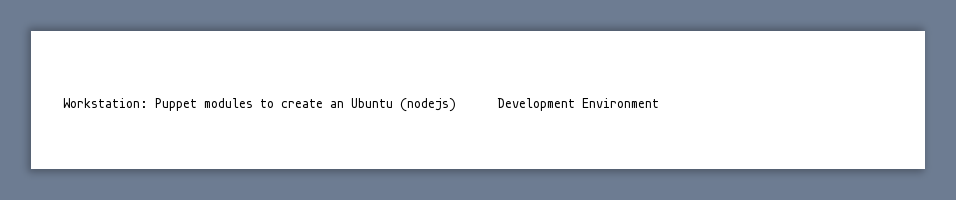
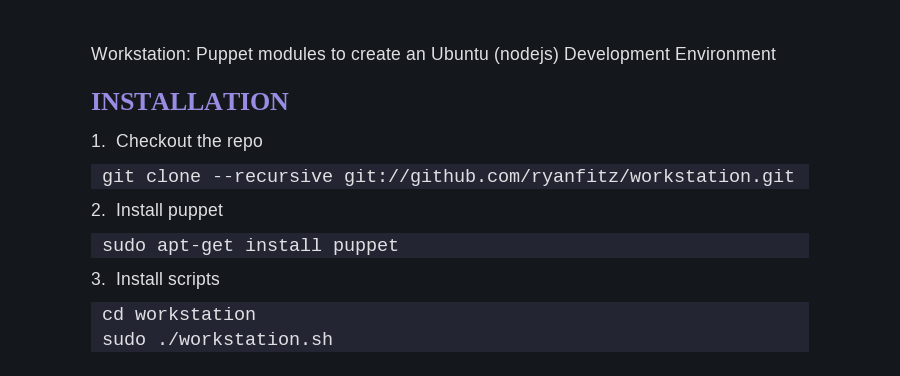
+ INSTALLATION
+ 1. Checkout the repo
+ git clone --recursive git://github.com/ryanfitz/workstation.git
+ 2. Install puppet
+ sudo apt-get install puppet
+ 3. Install scripts
+ cd workstation
+ sudo ./workstation.sh

